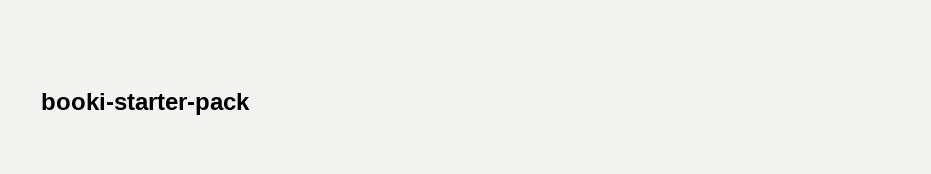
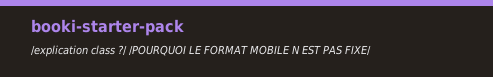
+ /explication class ?/ /POURQUOI LE FORMAT MOBILE N EST PAS FIXE/

